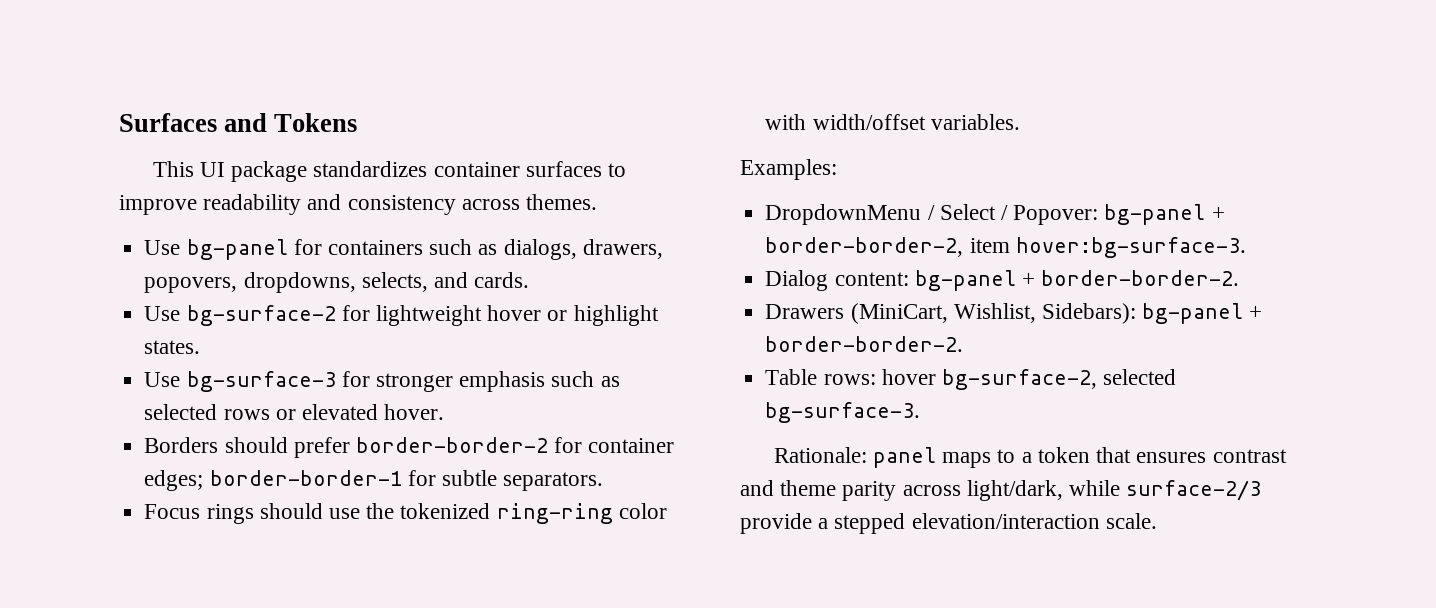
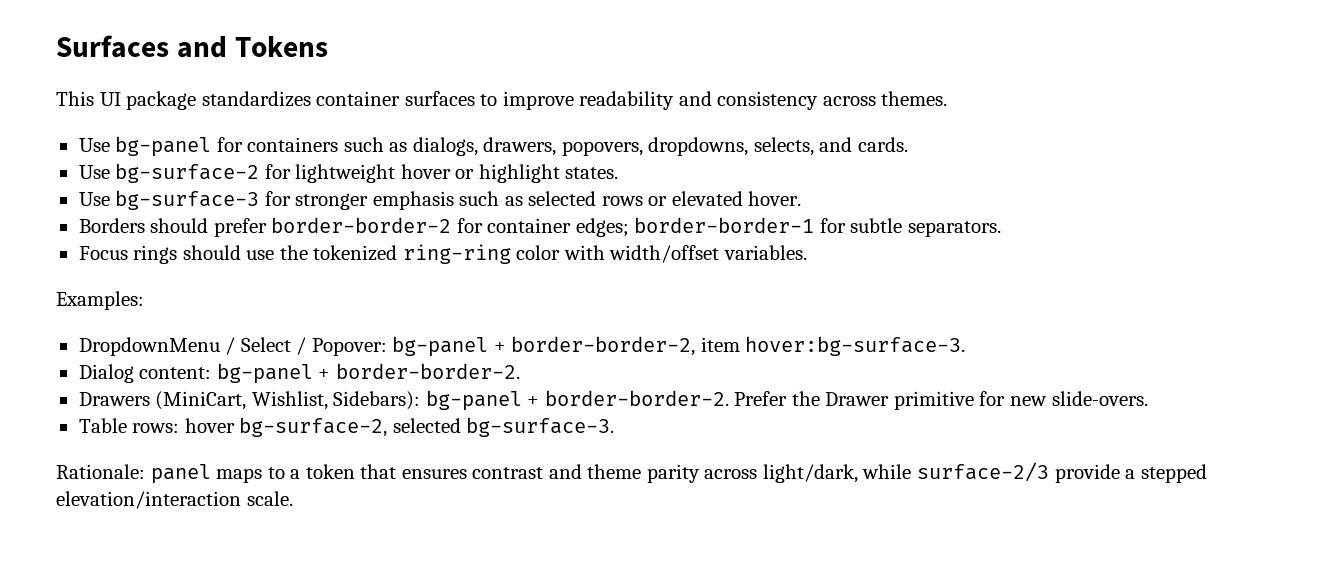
+ Prefer the Drawer primitive for new slide-overs.

